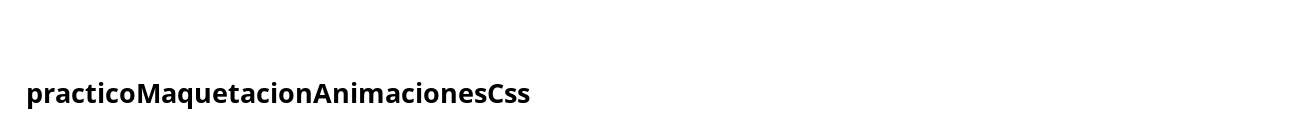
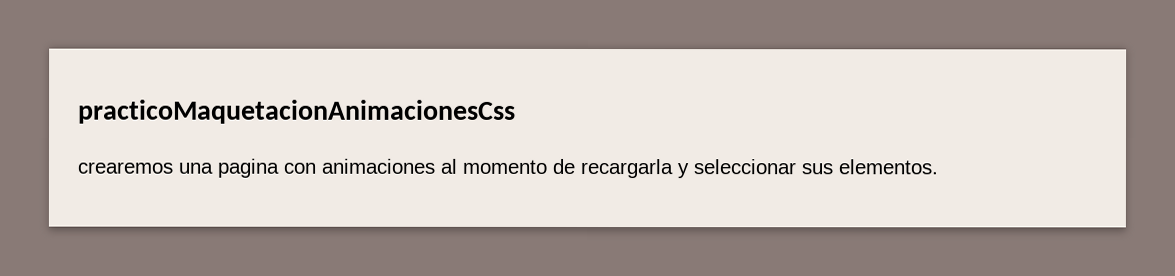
+ crearemos una pagina con animaciones al momento de recargarla y seleccionar sus elementos.

